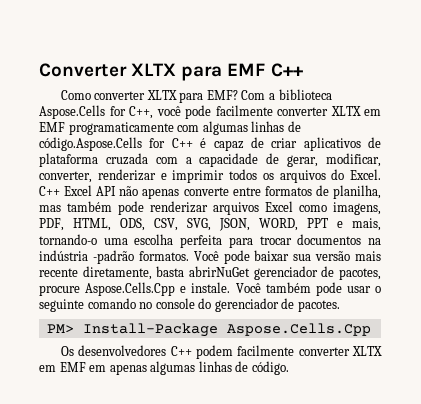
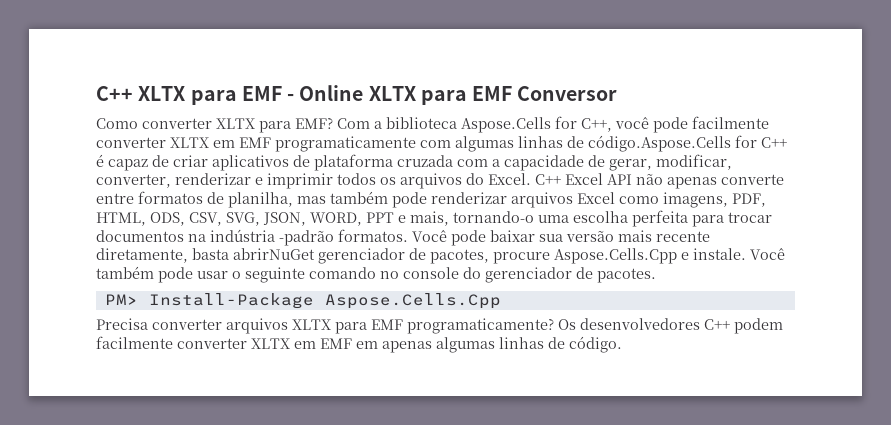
- Converter XLTX para EMF C++
+ C++ XLTX para EMF - Online XLTX para EMF Conversor
+ Precisa converter arquivos XLTX para EMF programaticamente?

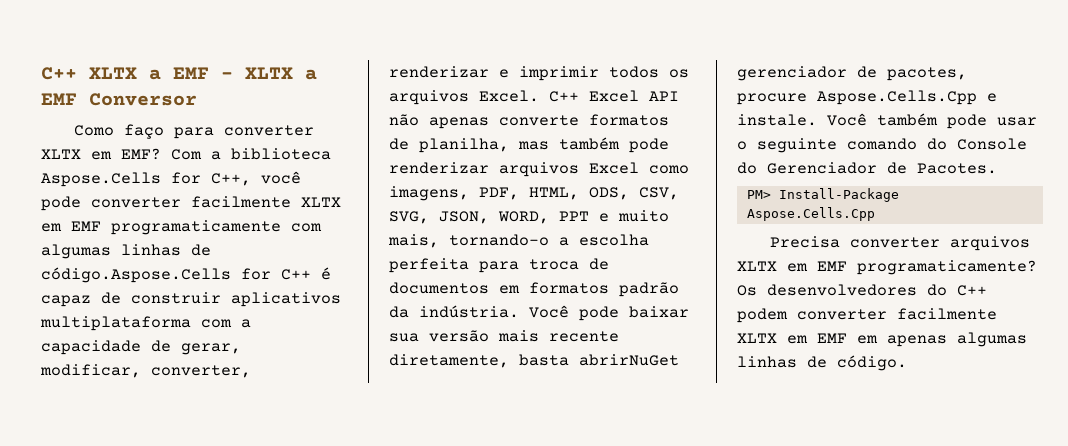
- C++ XLTX para EMF - Online XLTX para EMF Conversor
+ C++ XLTX a EMF - XLTX a EMF Conversor
- Como converter XLTX para EMF?
+ Como faço para converter XLTX em EMF?
- Com a biblioteca Aspose.Cells for C++, você pode facilmente converter XLTX em EMF programaticamente com algumas linhas de código.Aspose.Cells for C++ é capaz de criar aplicativos de plataforma cruzada com a capacidade de gerar, modificar, converter, renderizar e imprimir todos os arquivos do Excel.
+ Com a biblioteca Aspose.Cells for C++, você pode converter facilmente XLTX em EMF programaticamente com algumas linhas de código.Aspose.Cells for C++ é capaz de construir aplicativos multiplataforma com a capacidade de gerar, modificar, converter, renderizar e imprimir todos os arquivos Excel.
- C++ Excel API não apenas converte entre formatos de planilha, mas também pode renderizar arquivos Excel como imagens, PDF, HTML, ODS, CSV, SVG, JSON, WORD, PPT e mais, tornando-o uma escolha perfeita para trocar documentos na indústria -padrão formatos.
+ C++ Excel API não apenas converte formatos de planilha, mas também pode renderizar arquivos Excel como imagens, PDF, HTML, ODS, CSV, SVG, JSON, WORD, PPT e muito mais, tornando-o a escolha perfeita para troca de documentos em formatos padrão da indústria.
- Você também pode usar o seguinte comando no console do gerenciador de pacotes.
+ Você também pode usar o seguinte comando do Console do Gerenciador de Pacotes.
- Precisa converter arquivos XLTX para EMF programaticamente?
+ Precisa converter arquivos XLTX em EMF programaticamente?
- Os desenvolvedores C++ podem facilmente converter XLTX em EMF em apenas algumas linhas de código.
+ Os desenvolvedores do C++ podem converter facilmente XLTX em EMF em apenas algumas linhas de código.

